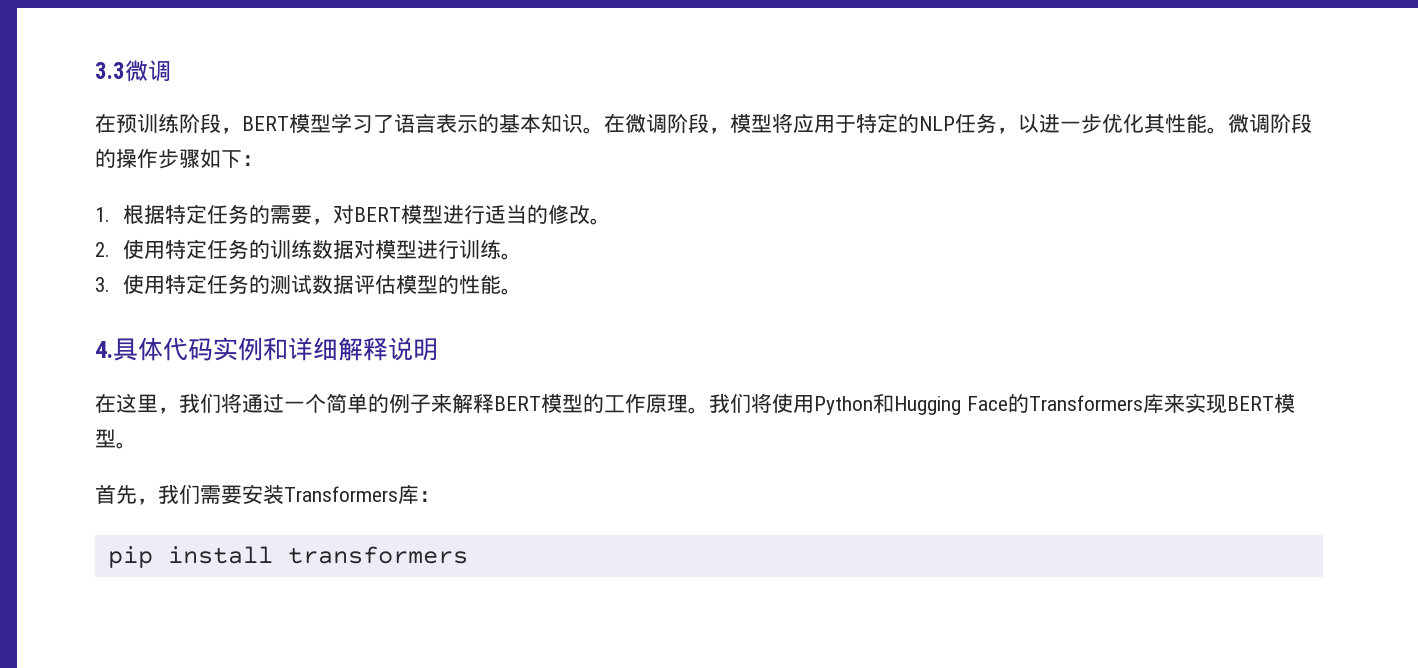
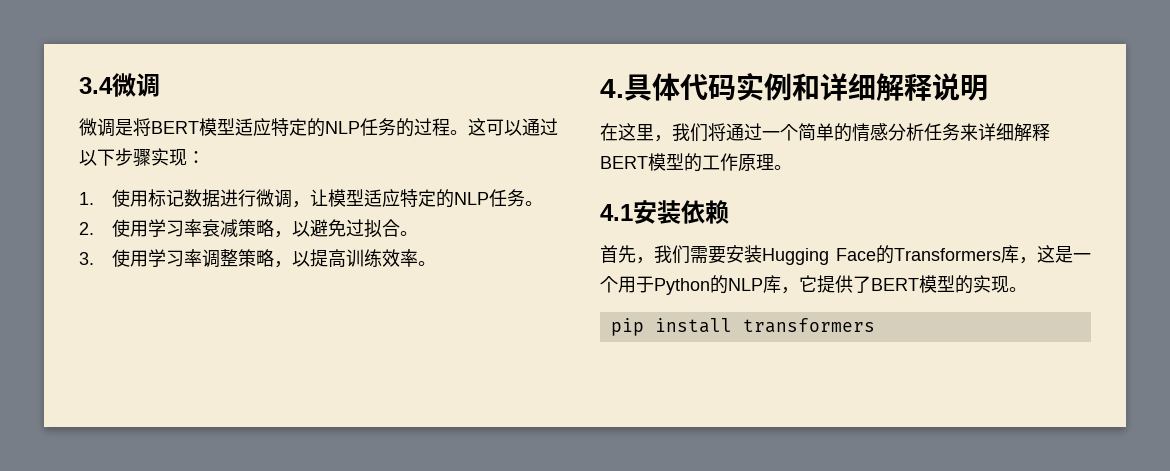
- 3.3微调
+ 3.4微调
- 在预训练阶段，BERT模型学习了语言表示的基本知识。在微调阶段，模型将应用于特定的NLP任务，以进一步优化其性能。微调阶段的操作步骤如下：
- 1.根据特定任务的需要，对BERT模型进行适当的修改。
- 2.使用特定任务的训练数据对模型进行训练。
- 3.使用特定任务的测试数据评估模型的性能。
+ 微调是将BERT模型适应特定的NLP任务的过程。这可以通过以下步骤实现：
+ 1.使用标记数据进行微调，让模型适应特定的NLP任务。
+ 2.使用学习率衰减策略，以避免过拟合。
+ 3.使用学习率调整策略，以提高训练效率。
- 在这里，我们将通过一个简单的例子来解释BERT模型的工作原理。我们将使用Python和Hugging Face的Transformers库来实现BERT模型。
+ 在这里，我们将通过一个简单的情感分析任务来详细解释BERT模型的工作原理。
+ 4.1安装依赖
- 首先，我们需要安装Transformers库：
+ 首先，我们需要安装Hugging Face的Transformers库，这是一个用于Python的NLP库，它提供了BERT模型的实现。

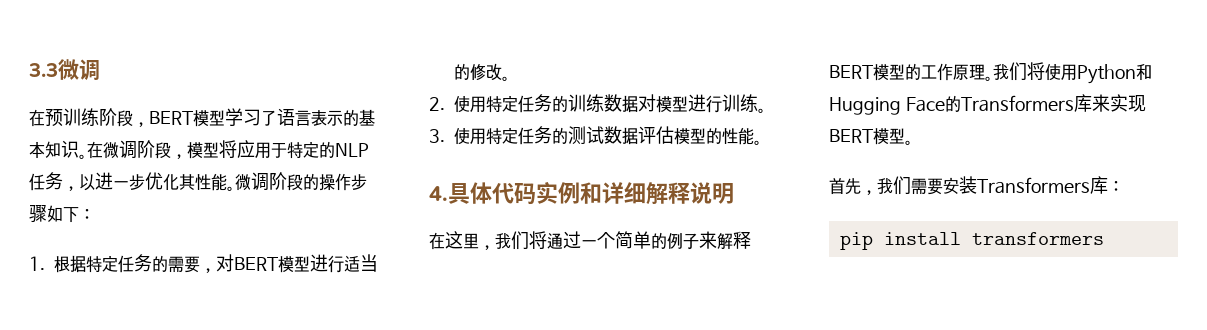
- 3.4微调
+ 3.3微调
- 微调是将BERT模型适应特定的NLP任务的过程。这可以通过以下步骤实现：
- 1.使用标记数据进行微调，让模型适应特定的NLP任务。
- 2.使用学习率衰减策略，以避免过拟合。
- 3.使用学习率调整策略，以提高训练效率。
+ 在预训练阶段，BERT模型学习了语言表示的基本知识。在微调阶段，模型将应用于特定的NLP任务，以进一步优化其性能。微调阶段的操作步骤如下：
+ 1.根据特定任务的需要，对BERT模型进行适当的修改。
+ 2.使用特定任务的训练数据对模型进行训练。
+ 3.使用特定任务的测试数据评估模型的性能。
- 在这里，我们将通过一个简单的情感分析任务来详细解释BERT模型的工作原理。
- 4.1安装依赖
+ 在这里，我们将通过一个简单的例子来解释BERT模型的工作原理。我们将使用Python和Hugging Face的Transformers库来实现BERT模型。
- 首先，我们需要安装Hugging Face的Transformers库，这是一个用于Python的NLP库，它提供了BERT模型的实现。
+ 首先，我们需要安装Transformers库：

